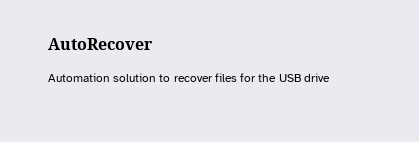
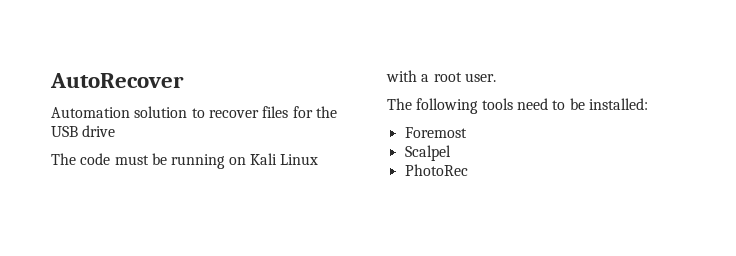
+ The code must be running on Kali Linux with a root user.
+ The following tools need to be installed:
+ Foremost
+ Scalpel
+ PhotoRec

